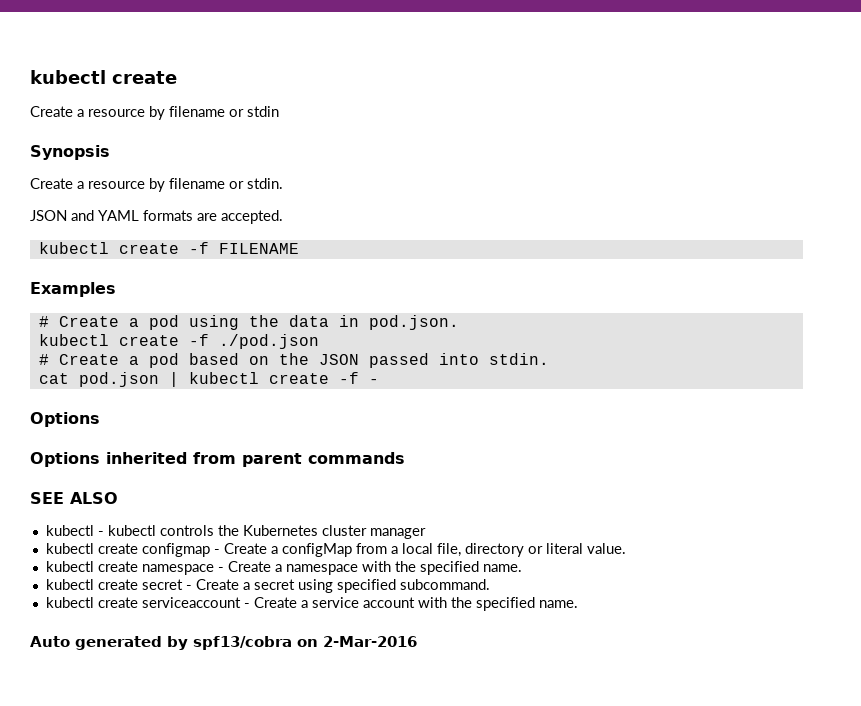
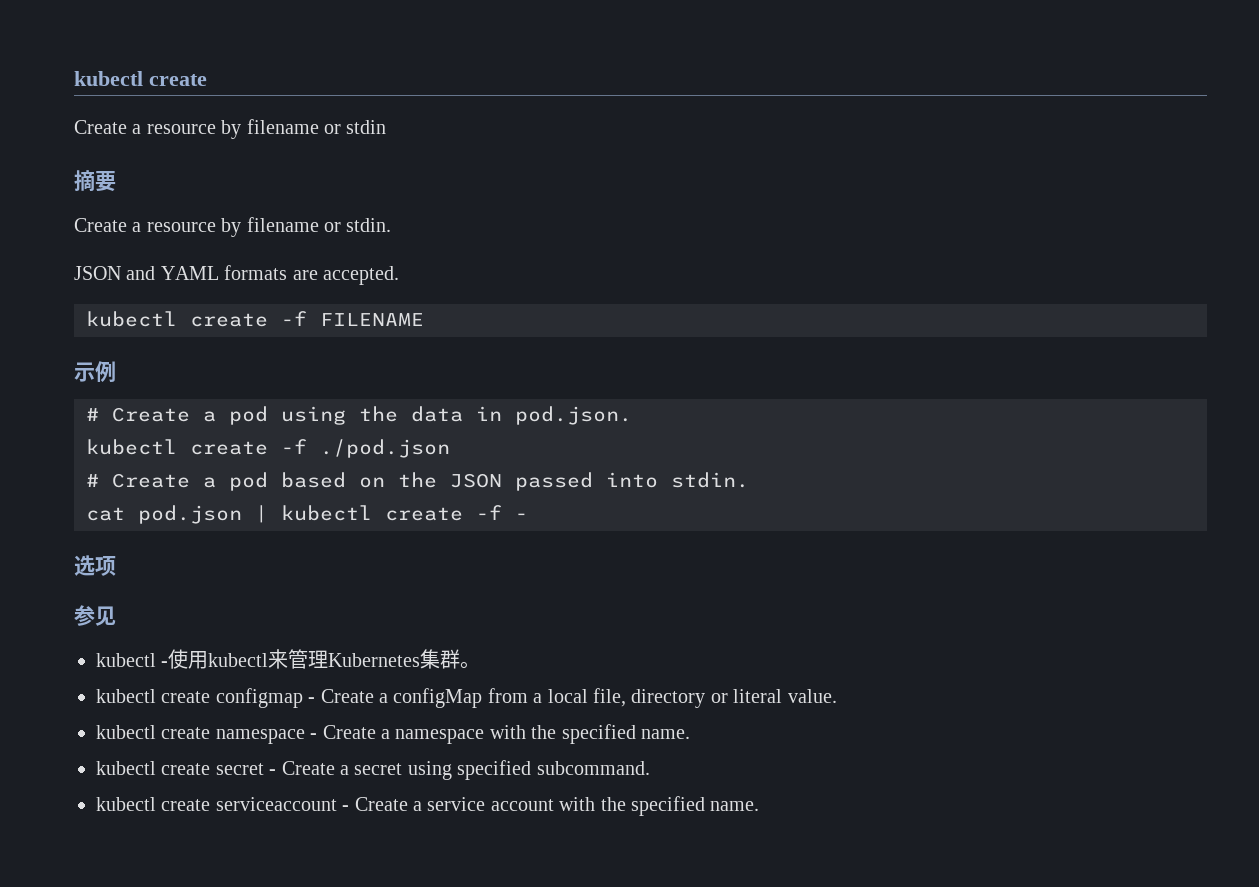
- Synopsis
+ 摘要
- Examples
+ 示例
  cat pod.json | kubectl create -f -
- Options
- Options inherited from parent commands
- SEE ALSO
- kubectl - kubectl controls the Kubernetes cluster manager
+ 选项
+ 参见
+ kubectl -使用kubectl来管理Kubernetes集群。
- Auto generated by spf13/cobra on 2-Mar-2016

